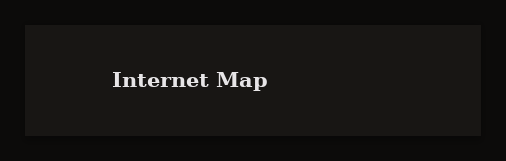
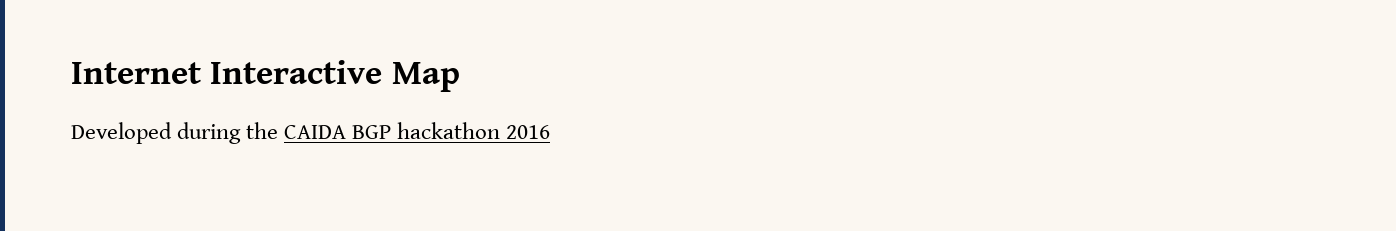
- Internet Map
+ Internet Interactive Map
+ Developed during the CAIDA BGP hackathon 2016

